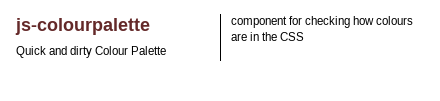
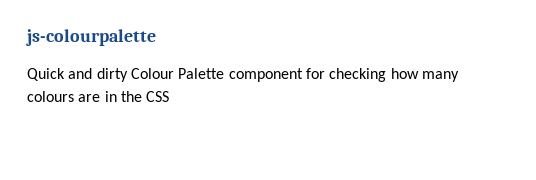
- Quick and dirty Colour Palette component for checking how colours are in the CSS
+ Quick and dirty Colour Palette component for checking how many colours are in the CSS

